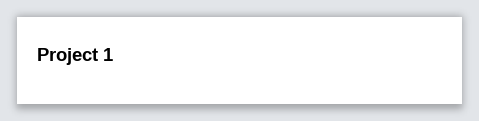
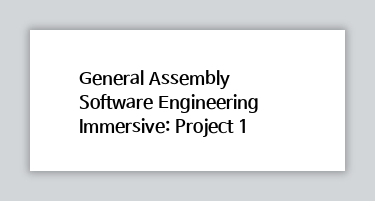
- Project 1
+ General Assembly Software Engineering Immersive: Project 1

